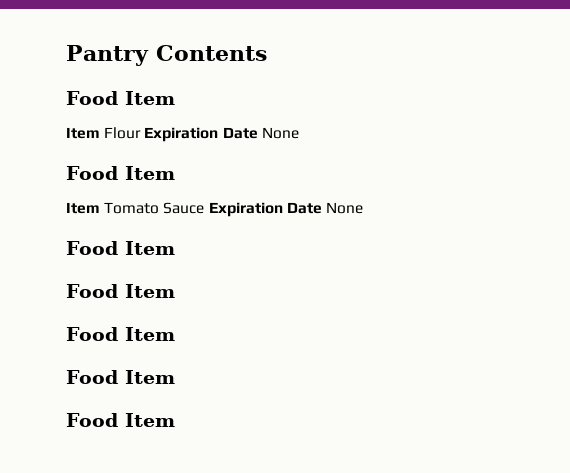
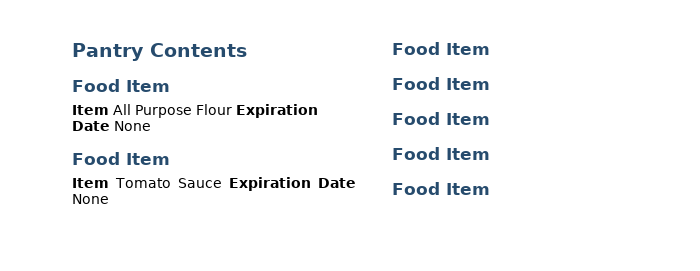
- Item Flour Expiration Date None
+ Item All Purpose Flour Expiration Date None

